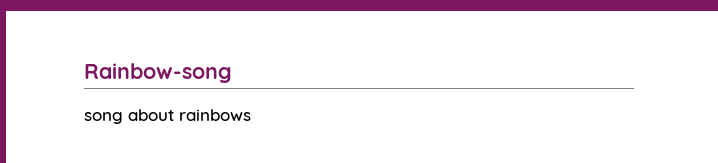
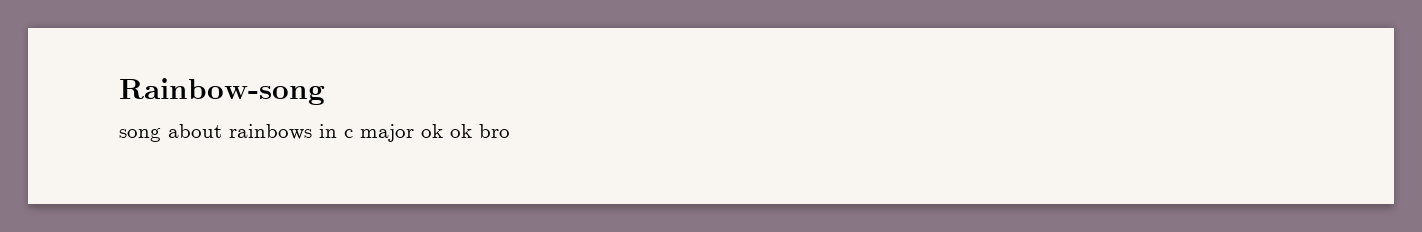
- song about rainbows
+ song about rainbows in c major ok ok bro

